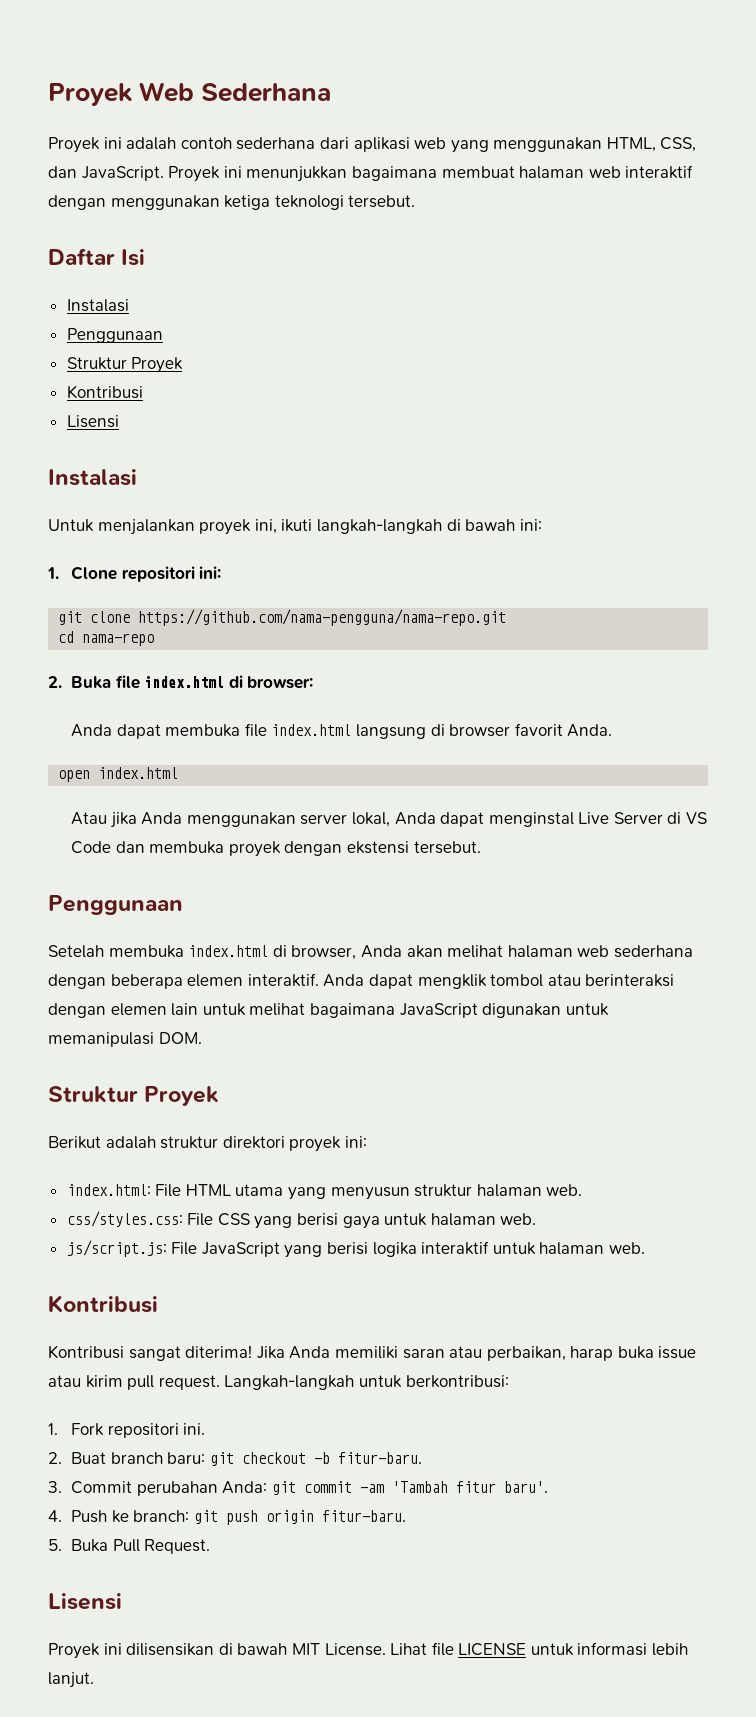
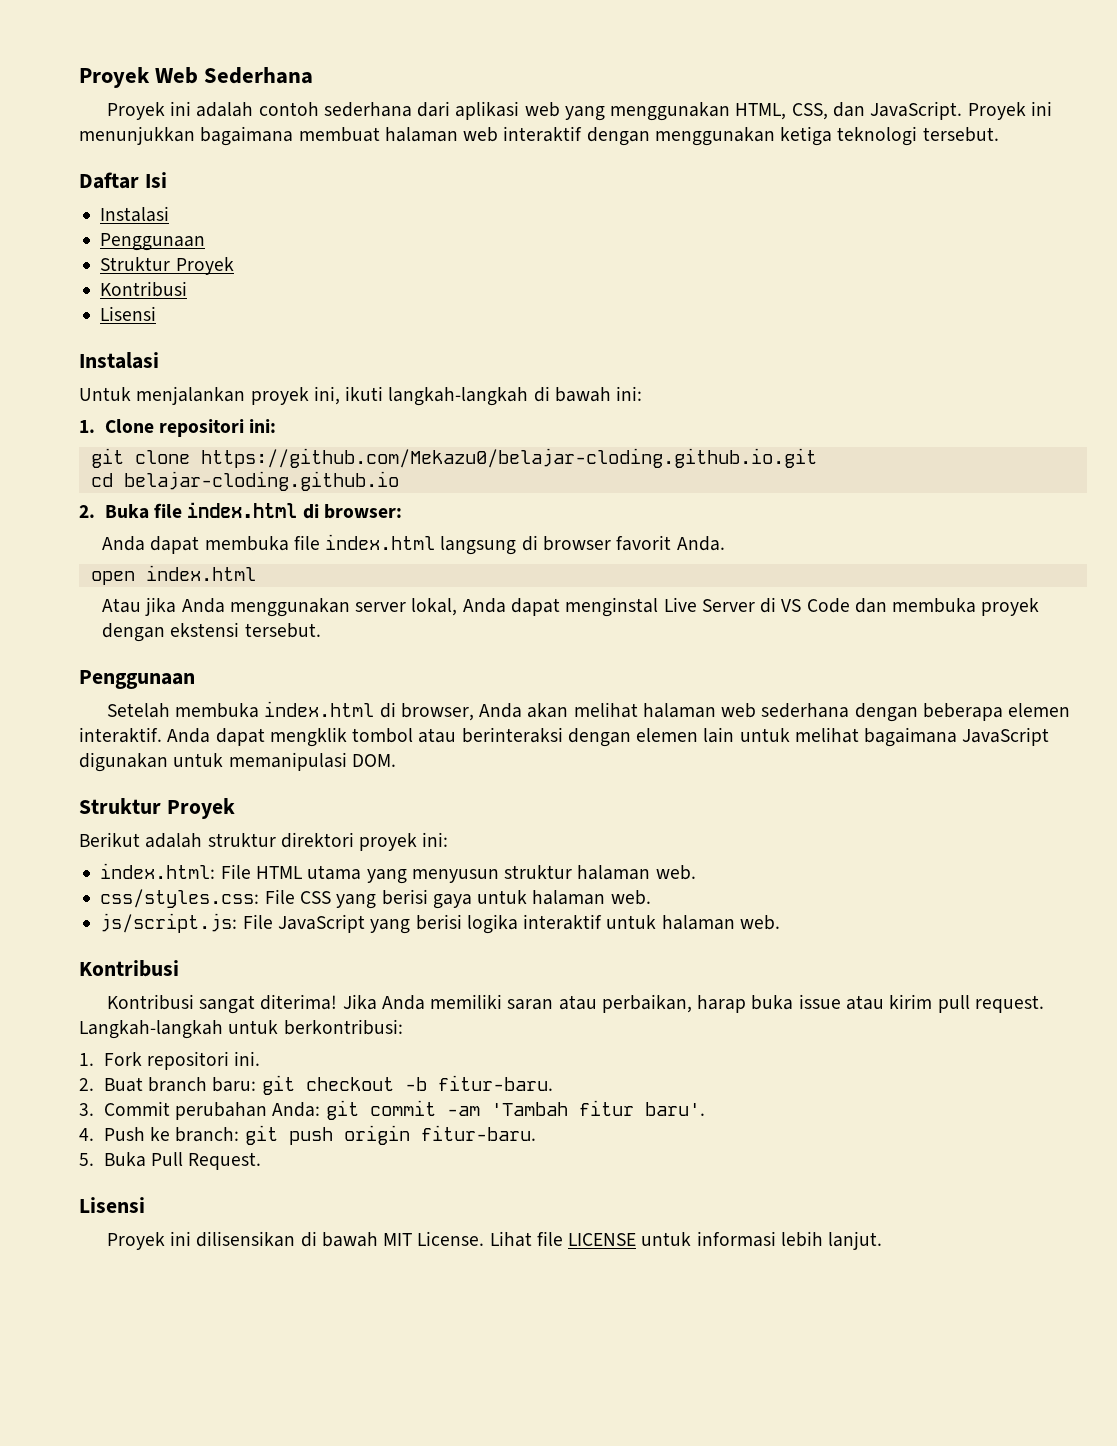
- git clone https://github.com/nama-pengguna/nama-repo.git
+ git clone https://github.com/Mekazu0/belajar-cloding.github.io.git
- cd nama-repo
+ cd belajar-cloding.github.io

